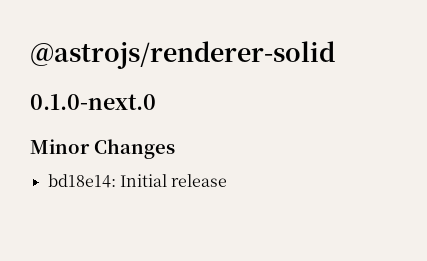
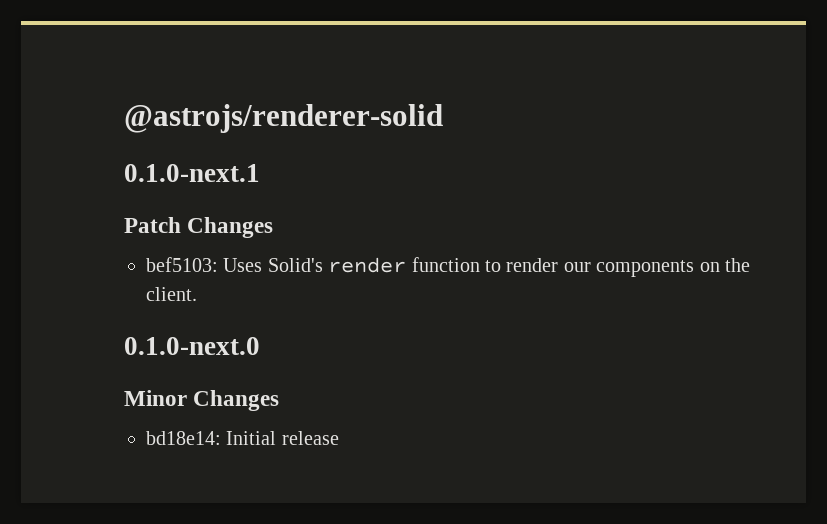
+ 0.1.0-next.1
+ Patch Changes
+ bef5103: Uses Solid's render function to render our components on the client.

